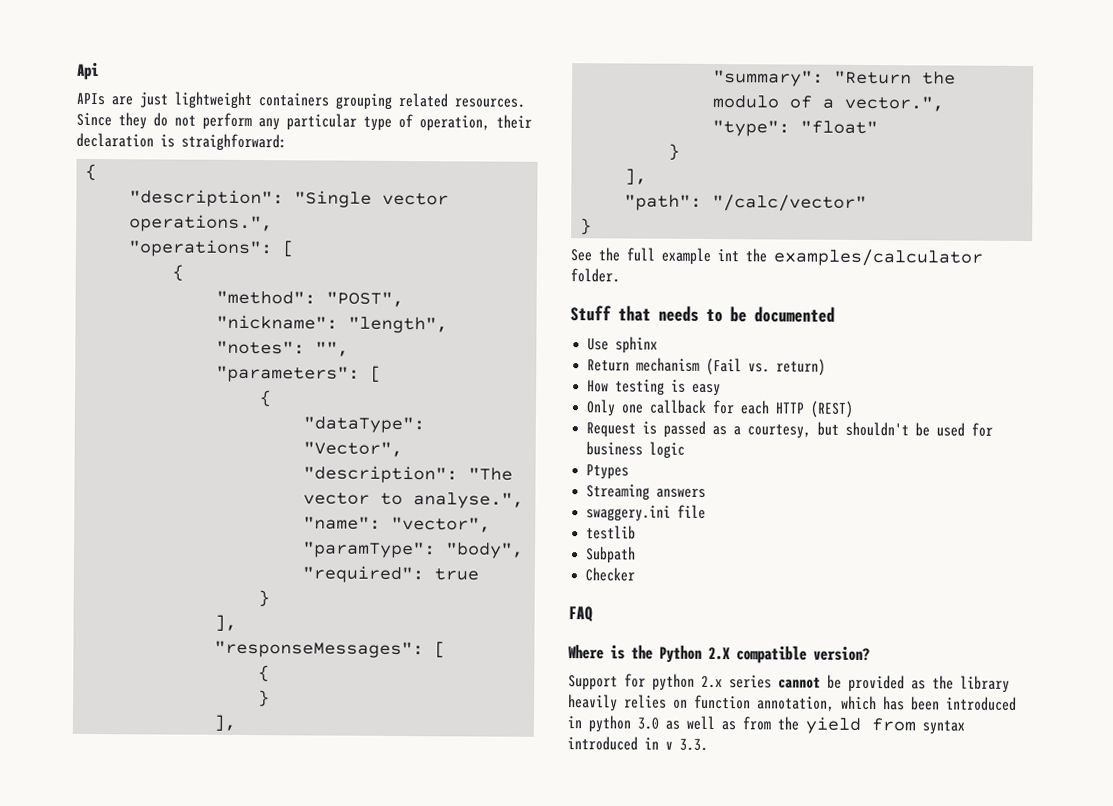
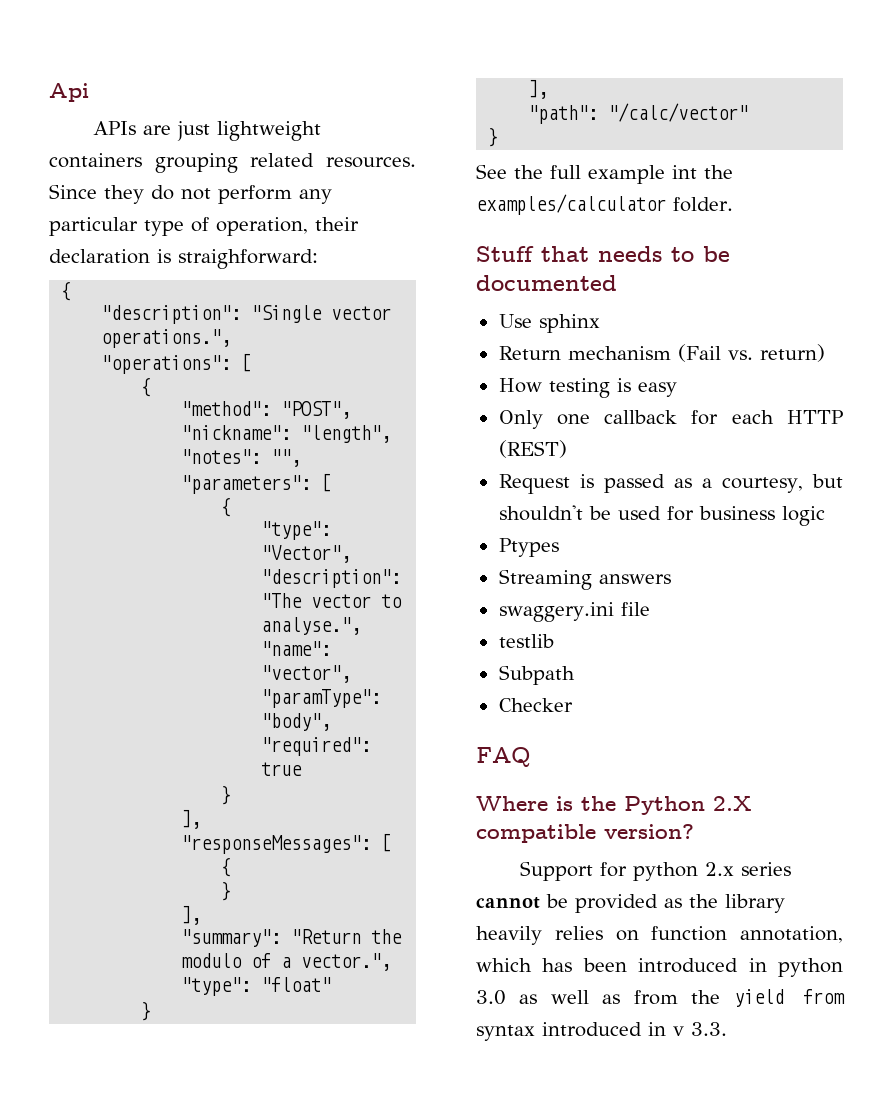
- "dataType": "Vector",
+ "type": "Vector",

